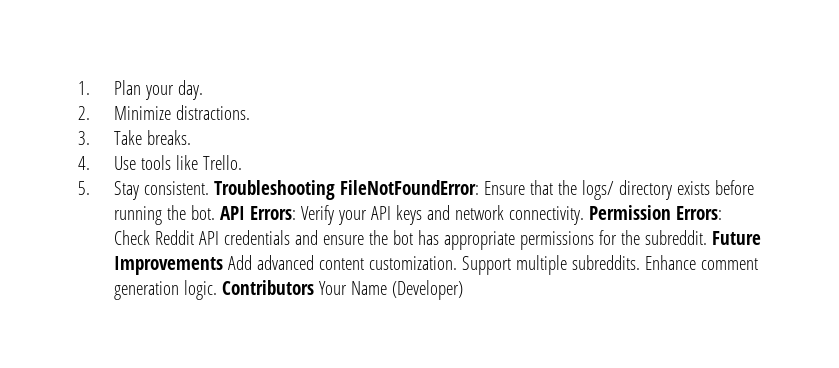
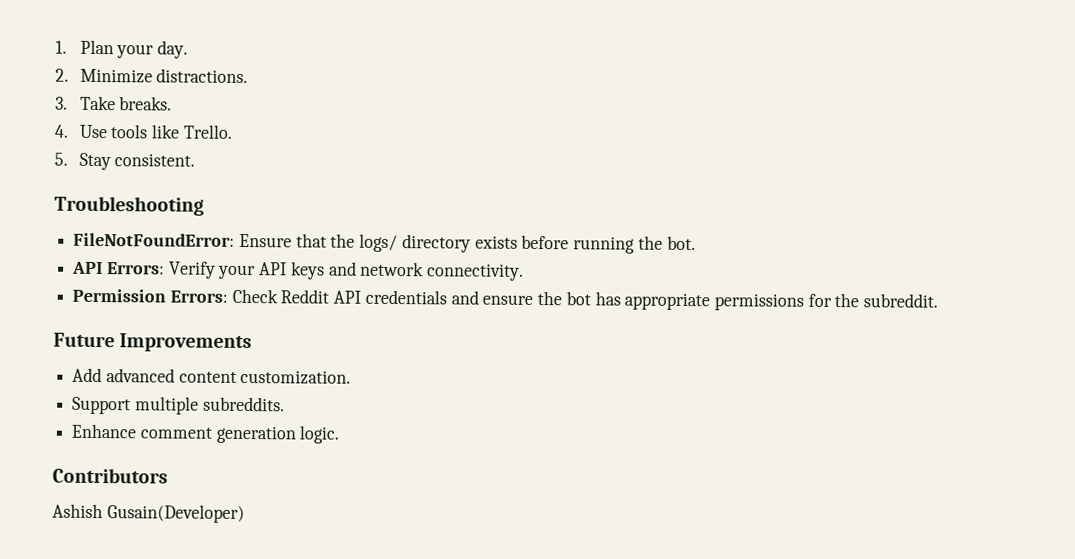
- 5. Stay consistent. Troubleshooting FileNotFoundError: Ensure that the logs/ directory exists before running the bot. API Errors: Verify your API keys and network connectivity. Permission Errors: Check Reddit API credentials and ensure the bot has appropriate permissions for the subreddit. Future Improvements Add advanced content customization. Support multiple subreddits. Enhance comment generation logic. Contributors Your Name (Developer)
+ 5. Stay consistent.
+ Troubleshooting
+ FileNotFoundError: Ensure that the logs/ directory exists before running the bot.
+ API Errors: Verify your API keys and network connectivity.
+ Permission Errors: Check Reddit API credentials and ensure the bot has appropriate permissions for the subreddit.
+ Future Improvements
+ Add advanced content customization.
+ Support multiple subreddits.
+ Enhance comment generation logic.
+ Contributors
+ Ashish Gusain(Developer)

